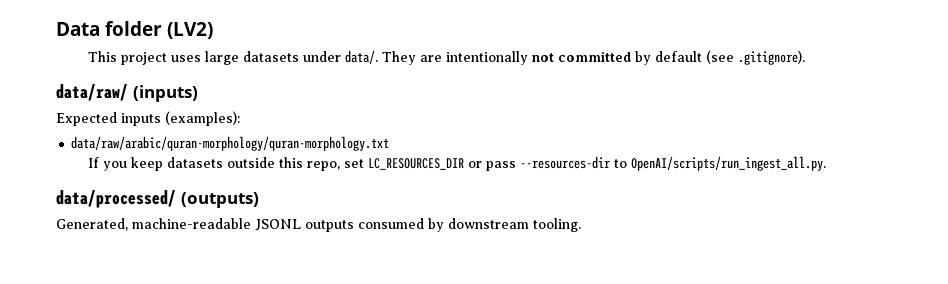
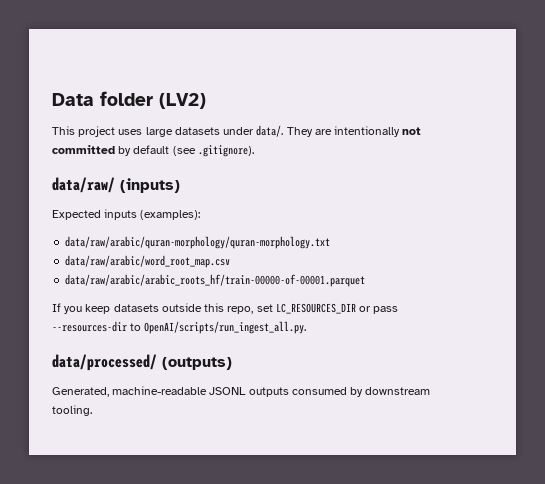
+ data/raw/arabic/word_root_map.csv
+ data/raw/arabic/arabic_roots_hf/train-00000-of-00001.parquet

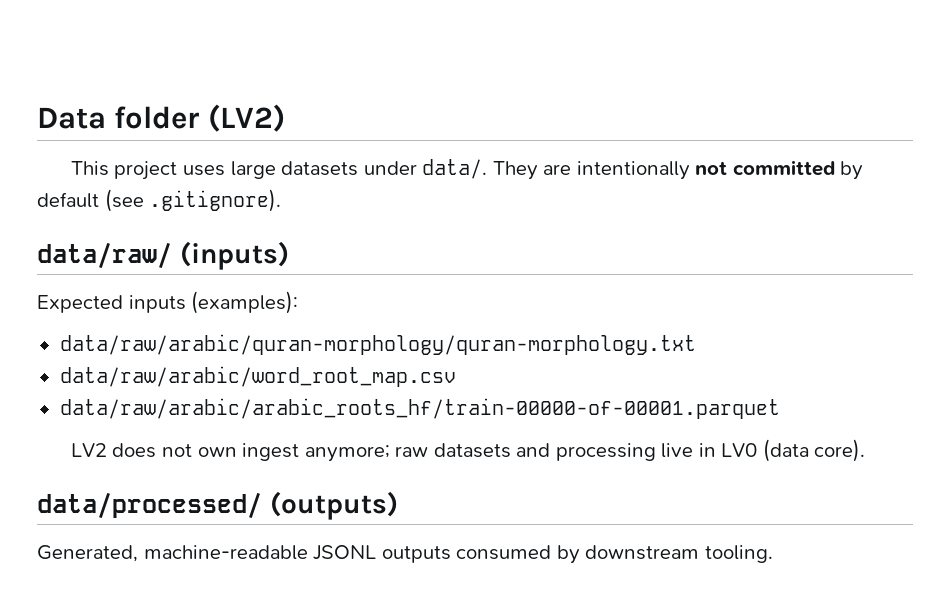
- If you keep datasets outside this repo, set LC_RESOURCES_DIR or pass --resources-dir to OpenAI/scripts/run_ingest_all.py.
+ LV2 does not own ingest anymore; raw datasets and processing live in LV0 (data core).

